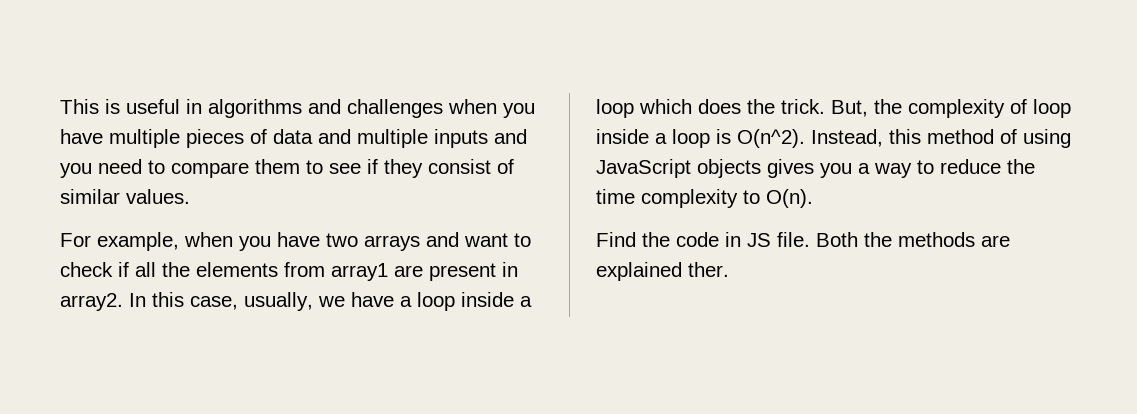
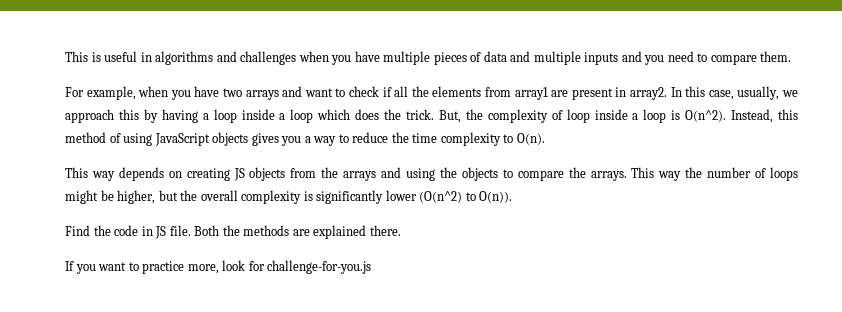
- This is useful in algorithms and challenges when you have multiple pieces of data and multiple inputs and you need to compare them to see if they consist of similar values.
+ This is useful in algorithms and challenges when you have multiple pieces of data and multiple inputs and you need to compare them.
- In this case, usually, we have a loop inside a loop which does the trick.
+ In this case, usually, we approach this by having a loop inside a loop which does the trick.
+ This way depends on creating JS objects from the arrays and using the objects to compare the arrays. This way the number of loops might be higher, but the overall complexity is significantly lower (O(n^2) to O(n)).
- Both the methods are explained ther.
+ Both the methods are explained there.
+ If you want to practice more, look for challenge-for-you.js

